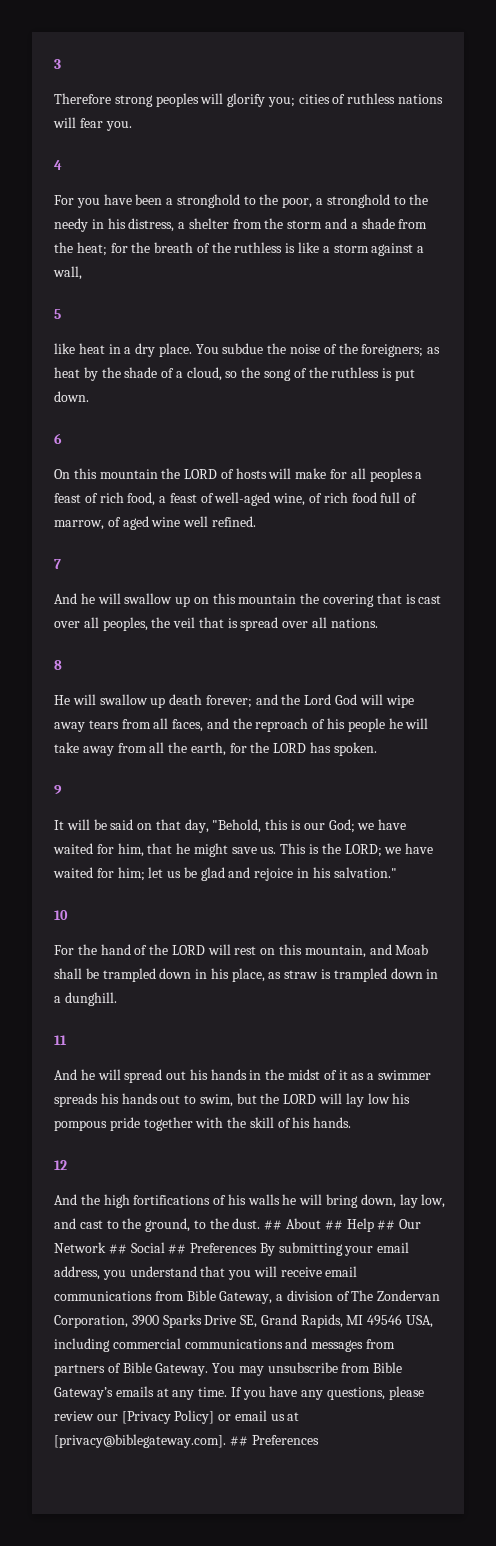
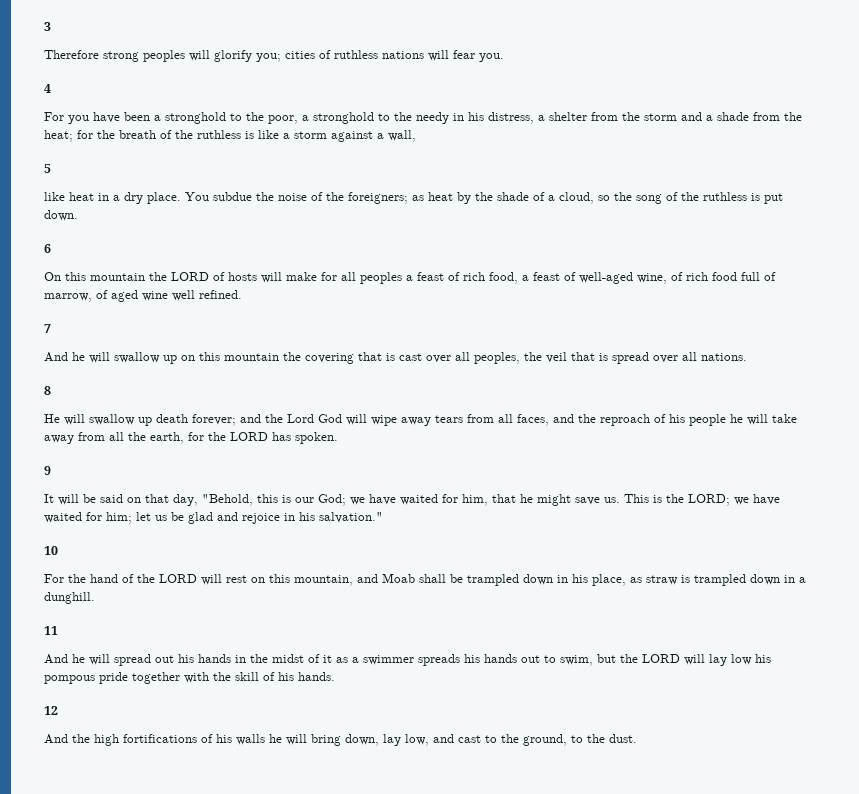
- ## About ## Help ## Our Network ## Social ## Preferences By submitting your email address, you understand that you will receive email communications from Bible Gateway, a division of The Zondervan Corporation, 3900 Sparks Drive SE, Grand Rapids, MI 49546 USA, including commercial communications and messages from partners of Bible Gateway. You may unsubscribe from Bible Gateway’s emails at any time. If you have any questions, please review our [Privacy Policy] or email us at [privacy@biblegateway.com]. ## Preferences

